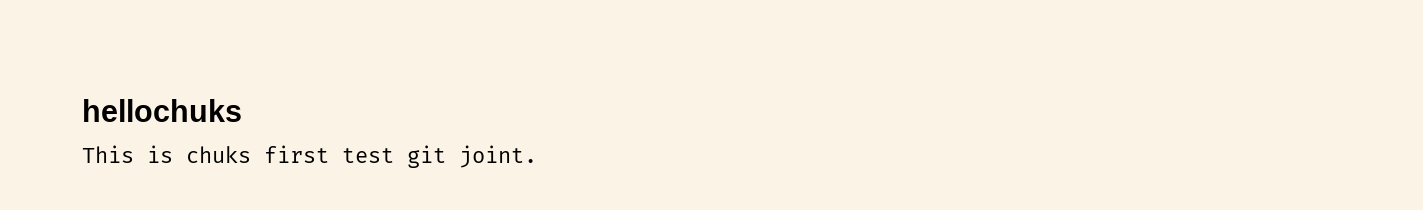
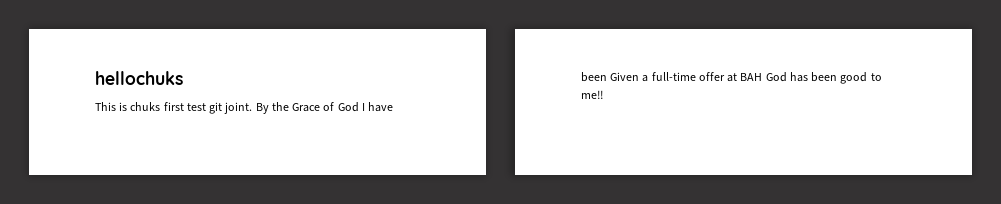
+ By the Grace of God I have been Given a full-time offer at BAH God has been good to me!!

